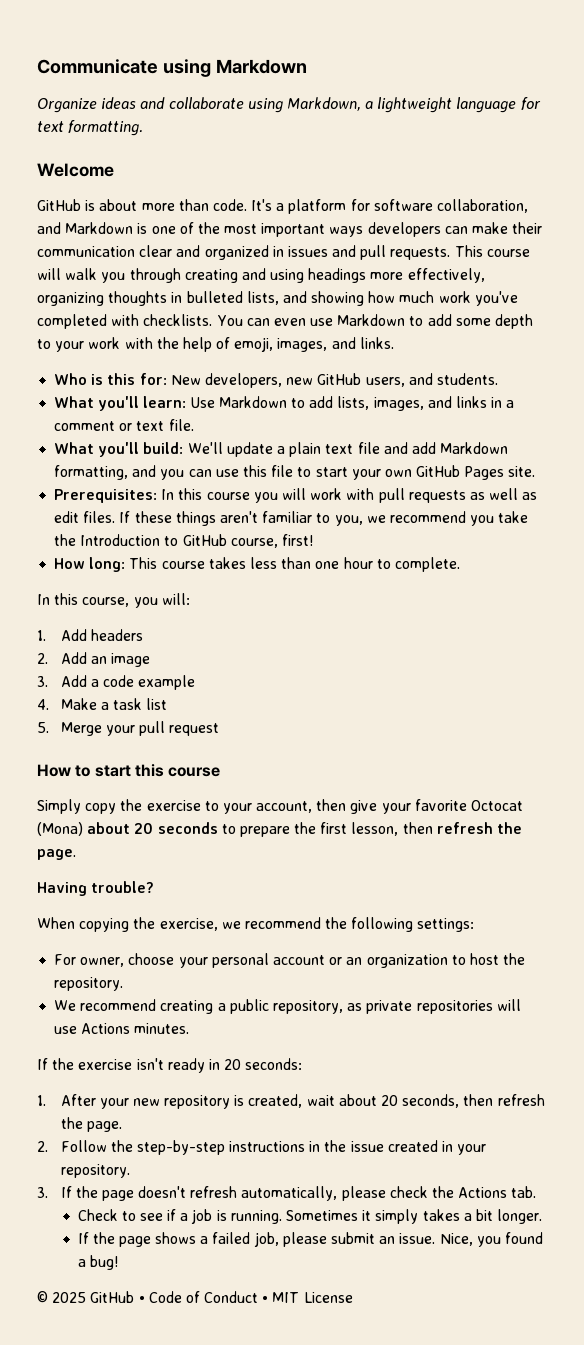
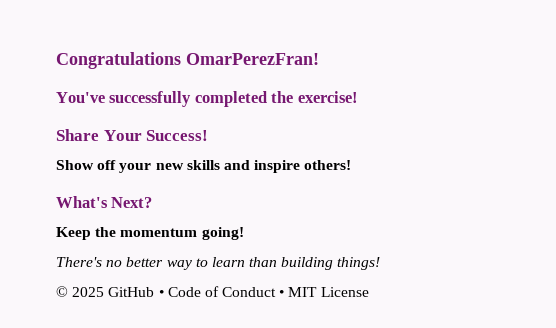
- Communicate using Markdown
- Organize ideas and collaborate using Markdown, a lightweight language for text formatting.
- Welcome
- GitHub is about more than code. It's a platform for software collaboration, and Markdown is one of the most important ways developers can make their communication clear and organized in issues and pull requests. This course will walk you through creating and using headings more effectively, organizing thoughts in bulleted lists, and showing how much work you've completed with checklists. You can even use Markdown to add some depth to your work with the help of emoji, images, and links.
- Who is this for: New developers, new GitHub users, and students.
- What you'll learn: Use Markdown to add lists, images, and links in a comment or text file.
- What you'll build: We'll update a plain text file and add Markdown formatting, and you can use this file to start your own GitHub Pages site.
- Prerequisites: In this course you will work with pull requests as well as edit files. If these things aren't familiar to you, we recommend you take the Introduction to GitHub course, first!
- How long: This course takes less than one hour to complete.
- In this course, you will:
- 1. Add headers
- 2. Add an image
- 3. Add a code example
- 4. Make a task list
- 5. Merge your pull request
- How to start this course
- Simply copy the exercise to your account, then give your favorite Octocat (Mona) about 20 seconds to prepare the first lesson, then refresh the page.
- Having trouble?
- When copying the exercise, we recommend the following settings:
- For owner, choose your personal account or an organization to host the repository.
- We recommend creating a public repository, as private repositories will use Actions minutes.
- If the exercise isn't ready in 20 seconds:
- 1. After your new repository is created, wait about 20 seconds, then refresh the page.
- 2. Follow the step-by-step instructions in the issue created in your repository.
- 3. If the page doesn't refresh automatically, please check the Actions tab.
- Check to see if a job is running. Sometimes it simply takes a bit longer.
- If the page shows a failed job, please submit an issue. Nice, you found a bug!
+ Congratulations OmarPerezFran!
+ You've successfully completed the exercise!
+ Share Your Success!
+ Show off your new skills and inspire others!
+ What's Next?
+ Keep the momentum going!
+ There's no better way to learn than building things!

